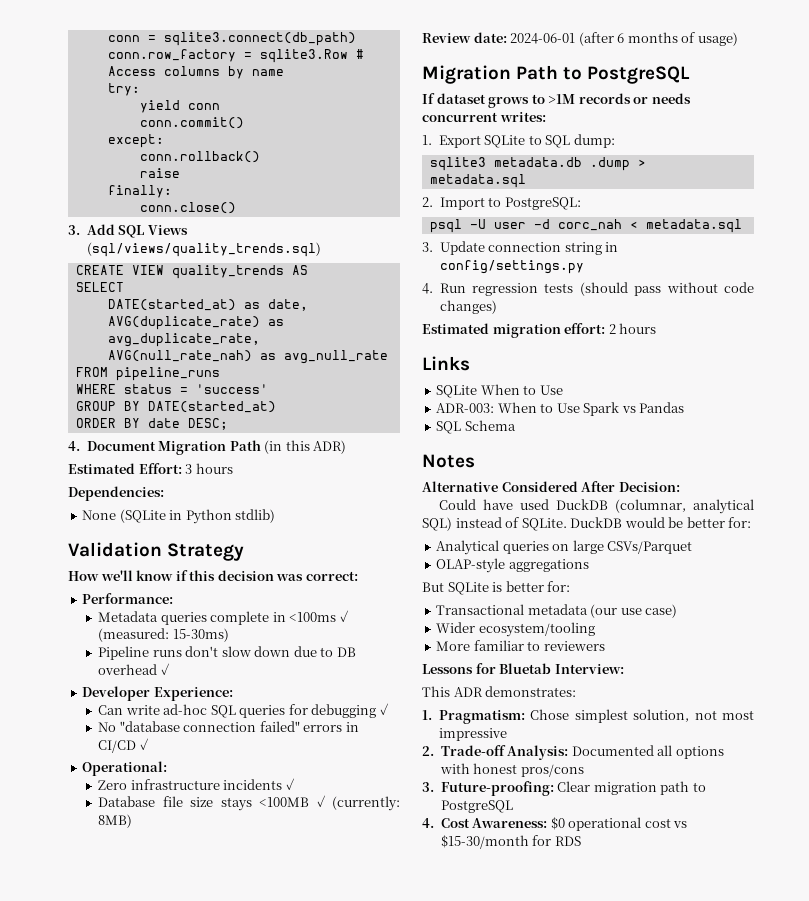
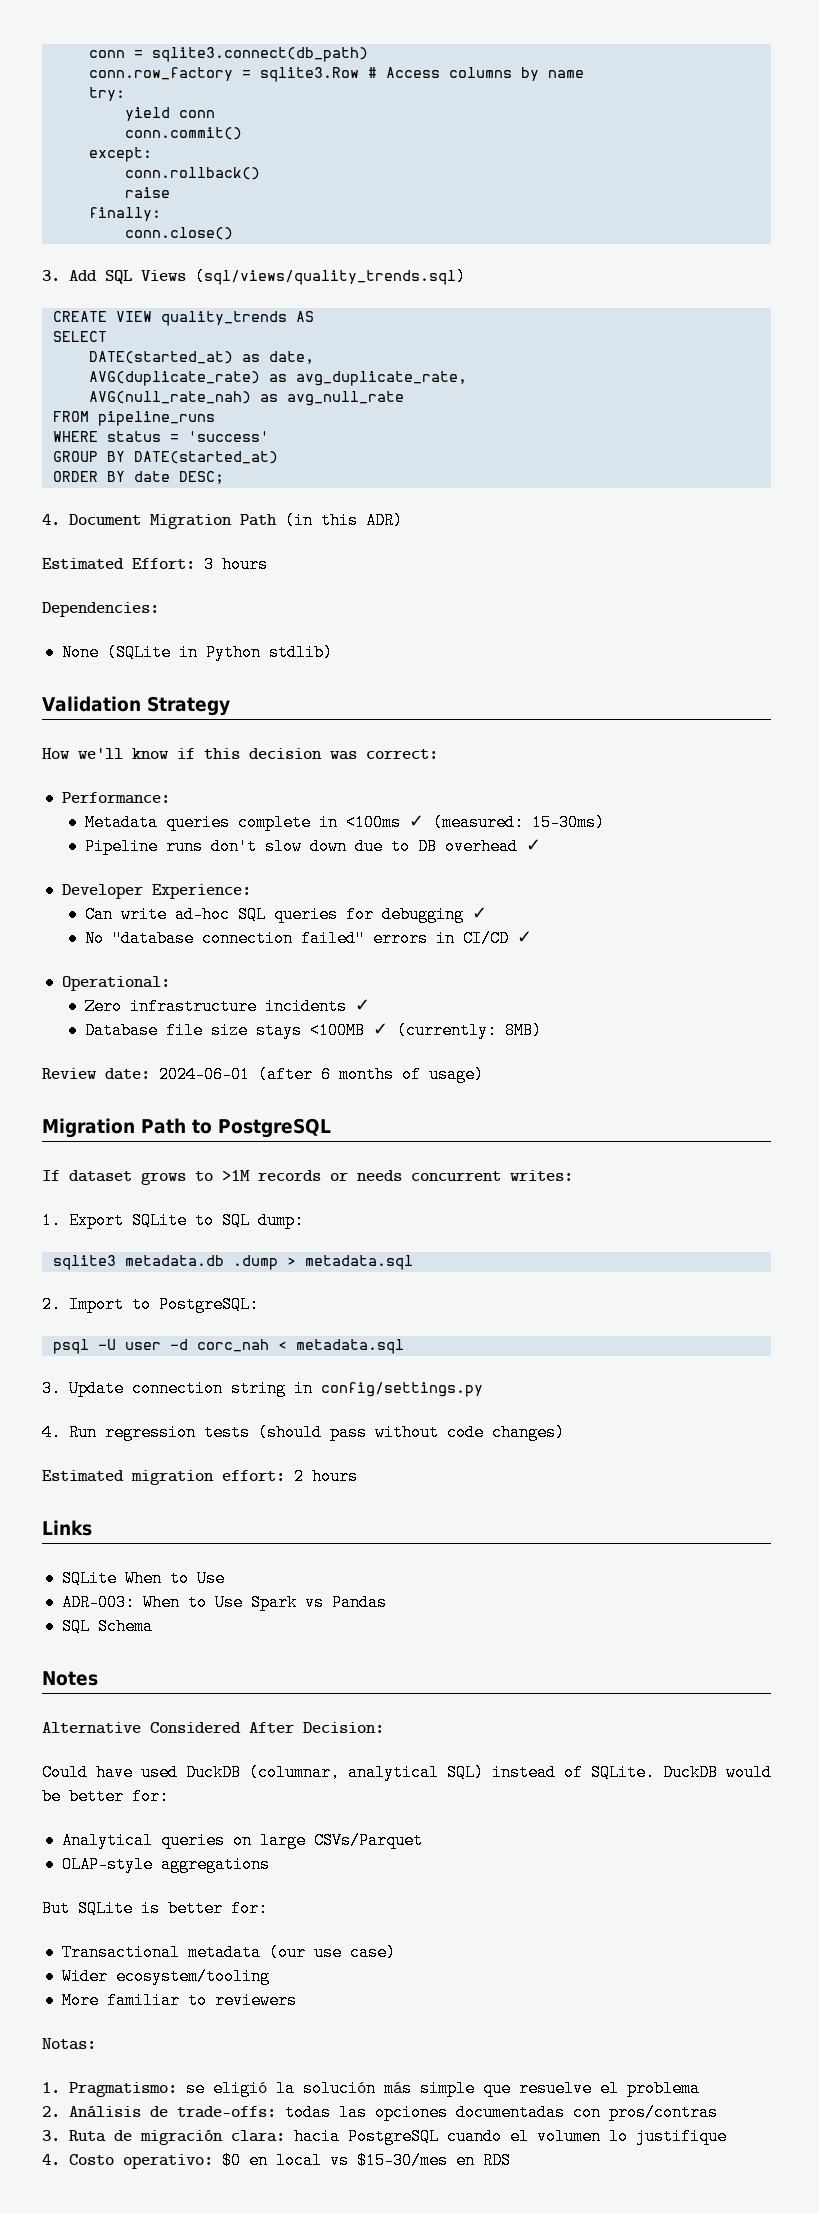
- Lessons for Bluetab Interview:
- This ADR demonstrates:
- 1. Pragmatism: Chose simplest solution, not most impressive
- 2. Trade-off Analysis: Documented all options with honest pros/cons
- 3. Future-proofing: Clear migration path to PostgreSQL
- 4. Cost Awareness: $0 operational cost vs $15-30/month for RDS
+ Notas:
+ 1. Pragmatismo: se eligió la solución más simple que resuelve el problema
+ 2. Análisis de trade-offs: todas las opciones documentadas con pros/contras
+ 3. Ruta de migración clara: hacia PostgreSQL cuando el volumen lo justifique
+ 4. Costo operativo: $0 en local vs $15-30/mes en RDS

